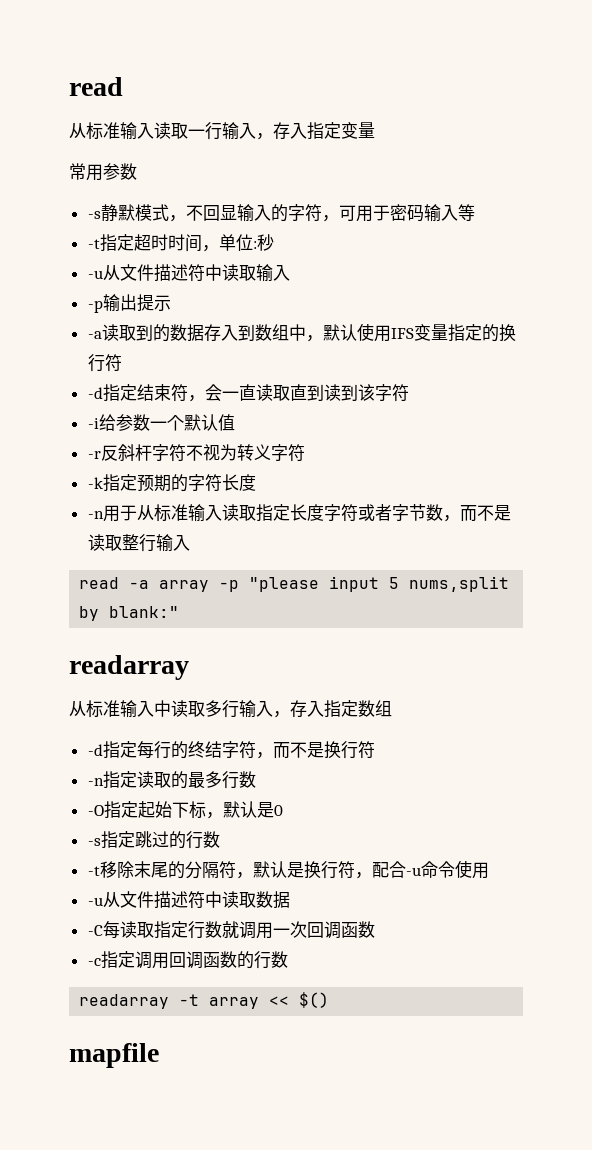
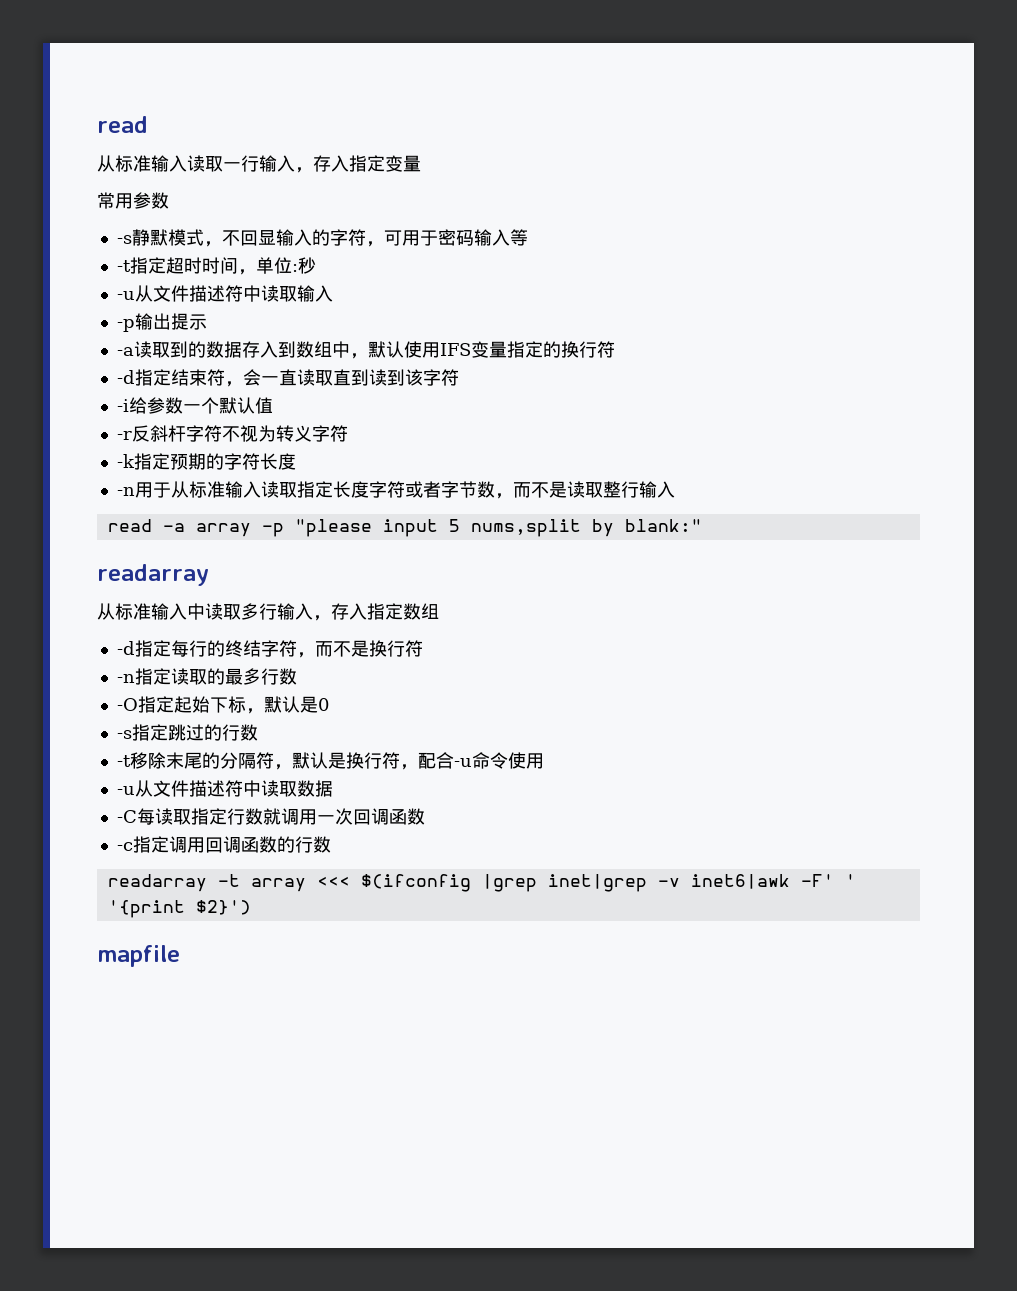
- readarray -t array << $()
+ readarray -t array <<< $(ifconfig |grep inet|grep -v inet6|awk -F' ' '{print $2}')

